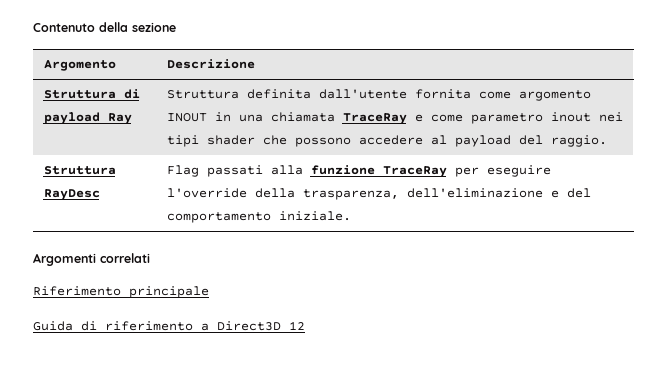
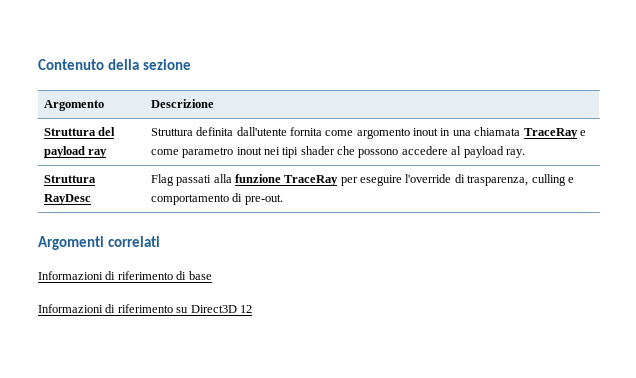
- Struttura di payload Ray | Struttura definita dall'utente fornita come argomento INOUT in una chiamata TraceRay e come parametro inout nei tipi shader che possono accedere al payload del raggio.
+ Struttura del payload ray | Struttura definita dall'utente fornita come argomento inout in una chiamata TraceRay e come parametro inout nei tipi shader che possono accedere al payload ray.
- Struttura RayDesc | Flag passati alla funzione TraceRay per eseguire l'override della trasparenza, dell'eliminazione e del comportamento iniziale.
+ Struttura RayDesc | Flag passati alla funzione TraceRay per eseguire l'override di trasparenza, culling e comportamento di pre-out.
  Argomenti correlati
- Riferimento principale
- Guida di riferimento a Direct3D 12
+ Informazioni di riferimento di base
+ Informazioni di riferimento su Direct3D 12

